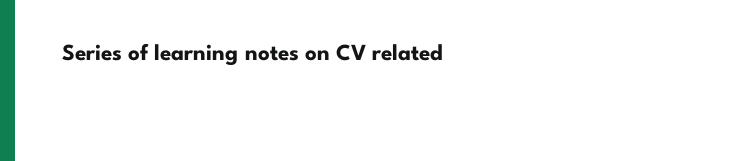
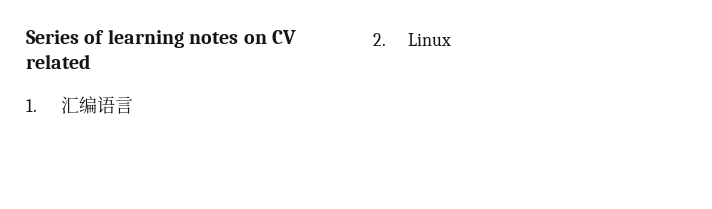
+ 1.汇编语言
+ 2. Linux

